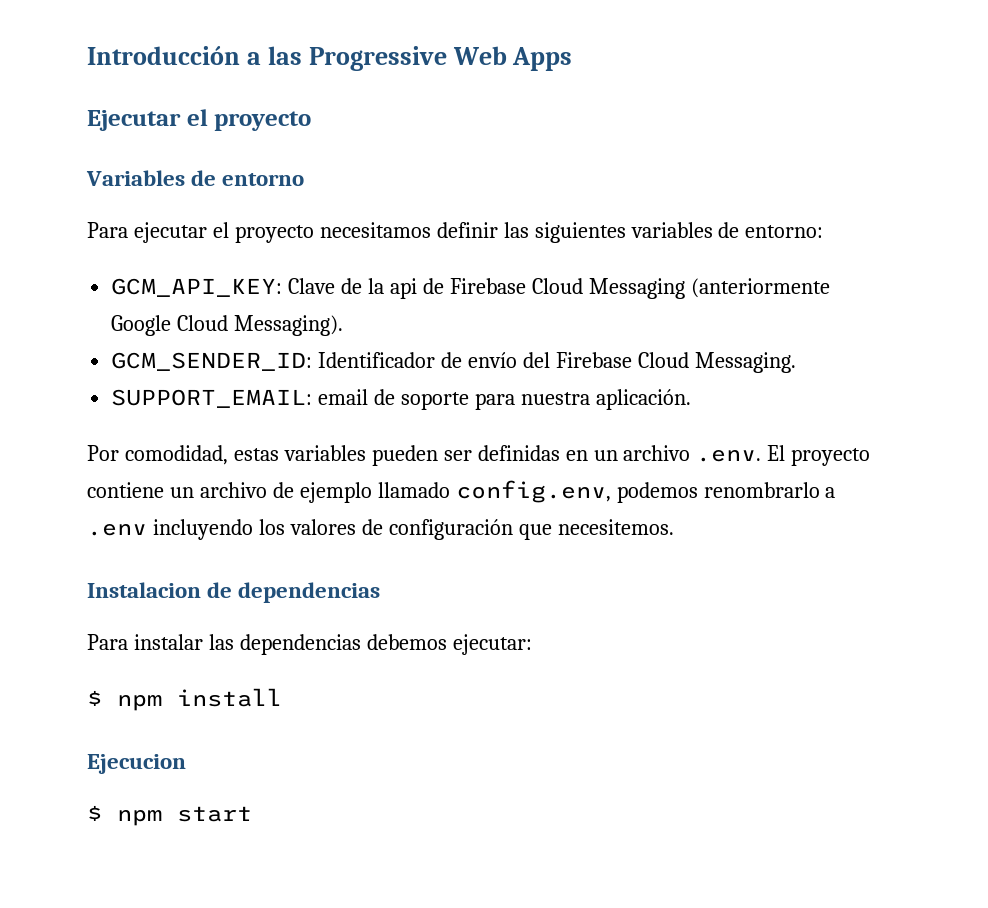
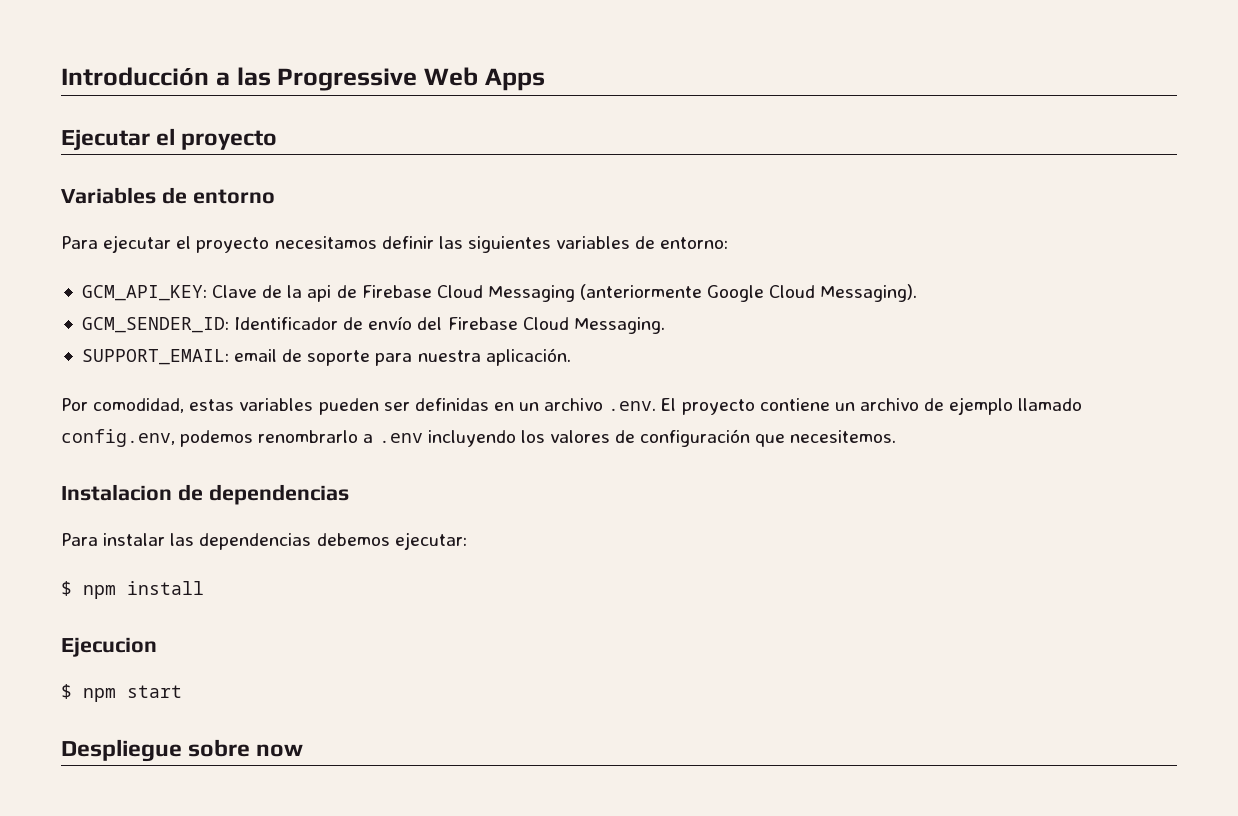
+ Despliegue sobre now

